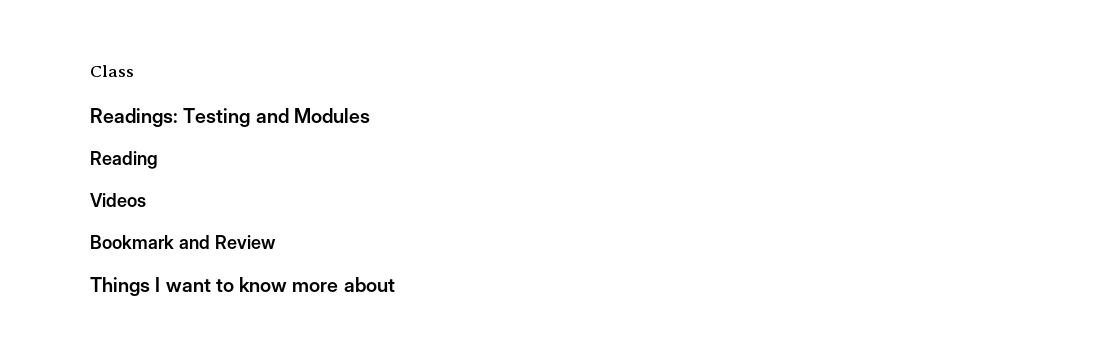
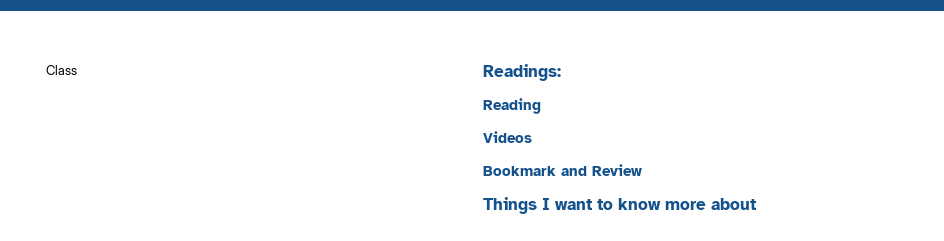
- Readings: Testing and Modules
+ Readings:

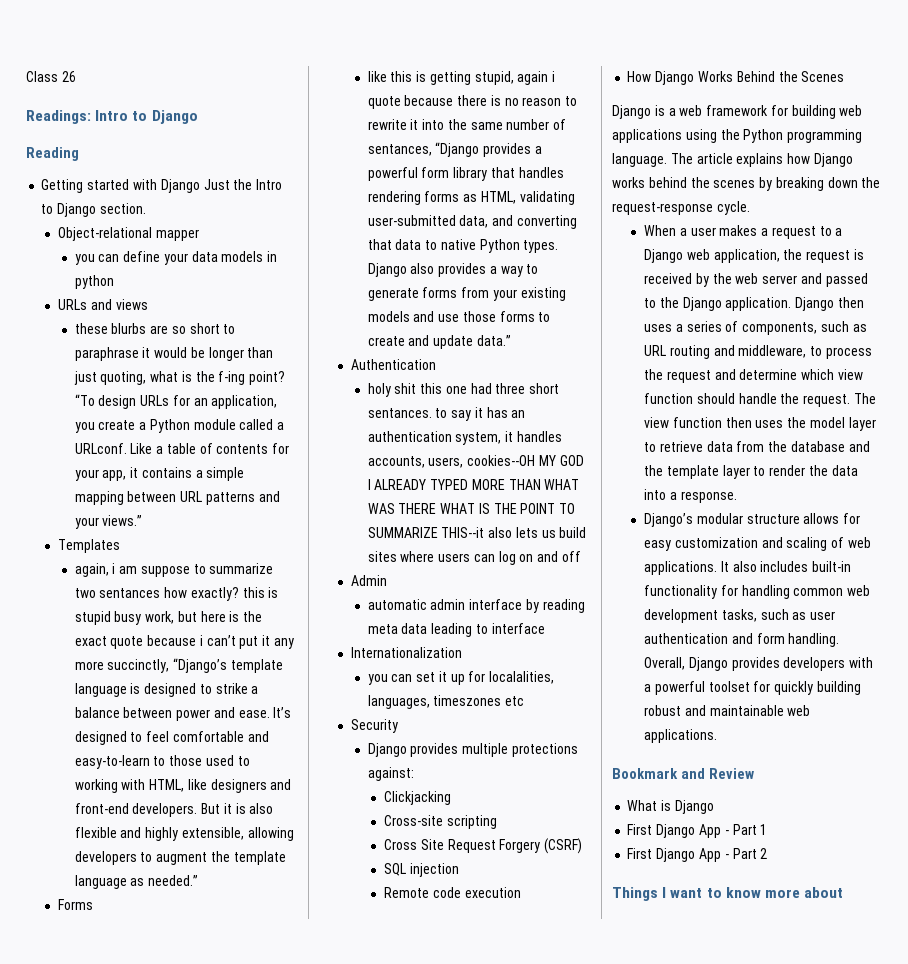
- Class
+ Class 26
- Readings:
+ Readings: Intro to Django
  Reading
- Videos
+ Getting started with Django Just the Intro to Django section.
+ Object-relational mapper
+ you can define your data models in python
+ URLs and views
+ these blurbs are so short to paraphrase it would be longer than just quoting, what is the f-ing point? “To design URLs for an application, you create a Python module called a URLconf. Like a table of contents for your app, it contains a simple mapping between URL patterns and your views.”
+ Templates
+ again, i am suppose to summarize two sentances how exactly? this is stupid busy work, but here is the exact quote because i can’t put it any more succinctly, “Django’s template language is designed to strike a balance between power and ease. It’s designed to feel comfortable and easy-to-learn to those used to working with HTML, like designers and front-end developers. But it is also flexible and highly extensible, allowing developers to augment the template language as needed.”
+ Forms
+ like this is getting stupid, again i quote because there is no reason to rewrite it into the same number of sentances, “Django provides a powerful form library that handles rendering forms as HTML, validating user-submitted data, and converting that data to native Python types. Django also provides a way to generate forms from your existing models and use those forms to create and update data.”
+ Authentication
+ holy shit this one had three short sentances. to say it has an authentication system, it handles accounts, users, cookies--OH MY GOD I ALREADY TYPED MORE THAN WHAT WAS THERE WHAT IS THE POINT TO SUMMARIZE THIS--it also lets us build sites where users can log on and off
+ Admin
+ automatic admin interface by reading meta data leading to interface
+ Internationalization
+ you can set it up for localalities, languages, timeszones etc
+ Security
+ Django provides multiple protections against:
+ Clickjacking
+ Cross-site scripting
+ Cross Site Request Forgery (CSRF)
+ SQL injection
+ Remote code execution
+ How Django Works Behind the Scenes
+ Django is a web framework for building web applications using the Python programming language. The article explains how Django works behind the scenes by breaking down the request-response cycle.
+ When a user makes a request to a Django web application, the request is received by the web server and passed to the Django application. Django then uses a series of components, such as URL routing and middleware, to process the request and determine which view function should handle the request. The view function then uses the model layer to retrieve data from the database and the template layer to render the data into a response.
+ Django’s modular structure allows for easy customization and scaling of web applications. It also includes built-in functionality for handling common web development tasks, such as user authentication and form handling. Overall, Django provides developers with a powerful toolset for quickly building robust and maintainable web applications.
  Bookmark and Review
+ What is Django
+ First Django App - Part 1
+ First Django App - Part 2

